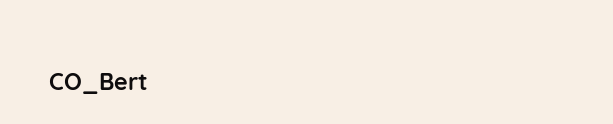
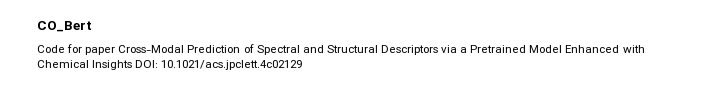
+ Code for paper Cross-Modal Prediction of Spectral and Structural Descriptors via a Pretrained Model Enhanced with Chemical Insights DOI: 10.1021/acs.jpclett.4c02129

